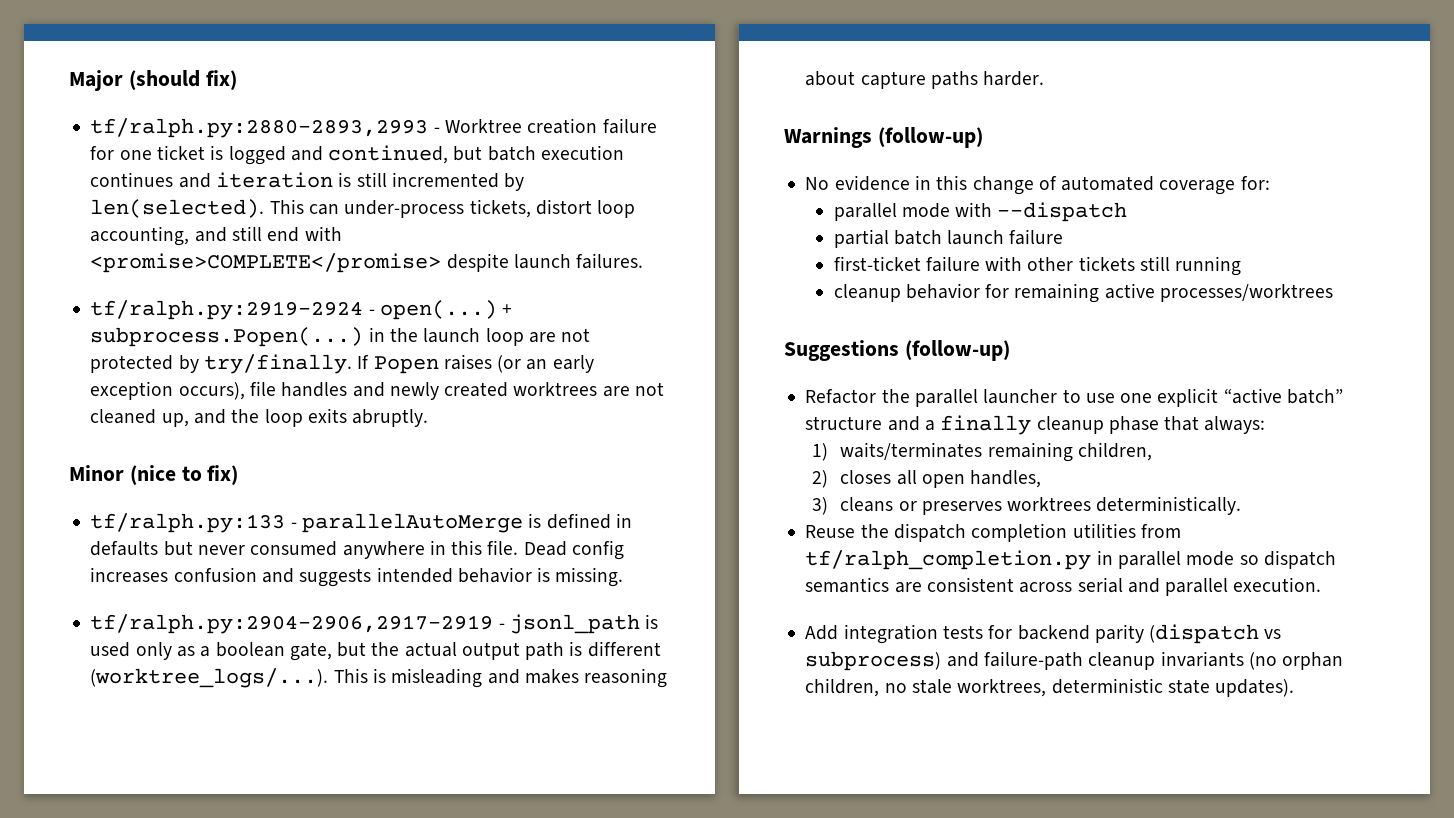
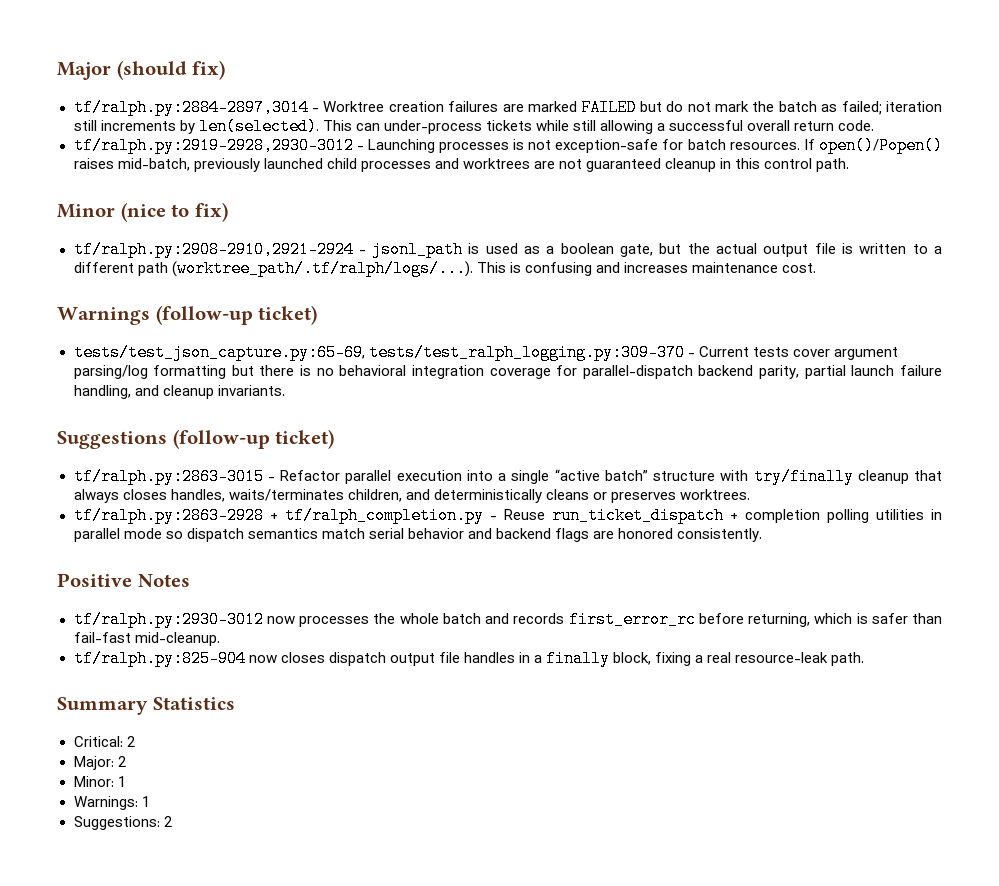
- tf/ralph.py:2880-2893,2993 - Worktree creation failure for one ticket is logged and continued, but batch execution continues and iteration is still incremented by len(selected).
+ tf/ralph.py:2884-2897,3014 - Worktree creation failures are marked FAILED but do not mark the batch as failed; iteration still increments by len(selected).
- This can under-process tickets, distort loop accounting, and still end with <promise>COMPLETE</promise> despite launch failures.
- tf/ralph.py:2919-2924 - open(...) + subprocess.Popen(...) in the launch loop are not protected by try/finally. If Popen raises (or an early exception occurs), file handles and newly created worktrees are not cleaned up, and the loop exits abruptly.
+ This can under-process tickets while still allowing a successful overall return code.
+ tf/ralph.py:2919-2928,2930-3012 - Launching processes is not exception-safe for batch resources. If open()/Popen() raises mid-batch, previously launched child processes and worktrees are not guaranteed cleanup in this control path.
  Minor (nice to fix)
- tf/ralph.py:133 - parallelAutoMerge is defined in defaults but never consumed anywhere in this file. Dead config increases confusion and suggests intended behavior is missing.
- tf/ralph.py:2904-2906,2917-2919 - jsonl_path is used only as a boolean gate, but the actual output path is different (worktree_logs/...). This is misleading and makes reasoning about capture paths harder.
- Warnings (follow-up)
- No evidence in this change of automated coverage for:
- parallel mode with --dispatch
- partial batch launch failure
- first-ticket failure with other tickets still running
- cleanup behavior for remaining active processes/worktrees
- Suggestions (follow-up)
- Refactor the parallel launcher to use one explicit “active batch” structure and a finally cleanup phase that always:
- 1) waits/terminates remaining children,
- 2) closes all open handles,
- 3) cleans or preserves worktrees deterministically.
- Reuse the dispatch completion utilities from tf/ralph_completion.py in parallel mode so dispatch semantics are consistent across serial and parallel execution.
- Add integration tests for backend parity (dispatch vs subprocess) and failure-path cleanup invariants (no orphan children, no stale worktrees, deterministic state updates).
+ tf/ralph.py:2908-2910,2921-2924 - jsonl_path is used as a boolean gate, but the actual output file is written to a different path (worktree_path/.tf/ralph/logs/...). This is confusing and increases maintenance cost.
+ Warnings (follow-up ticket)
+ tests/test_json_capture.py:65-69, tests/test_ralph_logging.py:309-370 - Current tests cover argument parsing/log formatting but there is no behavioral integration coverage for parallel-dispatch backend parity, partial launch failure handling, and cleanup invariants.
+ Suggestions (follow-up ticket)
+ tf/ralph.py:2863-3015 - Refactor parallel execution into a single “active batch” structure with try/finally cleanup that always closes handles, waits/terminates children, and deterministically cleans or preserves worktrees.
+ tf/ralph.py:2863-2928 + tf/ralph_completion.py - Reuse run_ticket_dispatch + completion polling utilities in parallel mode so dispatch semantics match serial behavior and backend flags are honored consistently.
+ Positive Notes
+ tf/ralph.py:2930-3012 now processes the whole batch and records first_error_rc before returning, which is safer than fail-fast mid-cleanup.
+ tf/ralph.py:825-904 now closes dispatch output file handles in a finally block, fixing a real resource-leak path.
+ Summary Statistics
+ Critical: 2
+ Major: 2
+ Minor: 1
+ Warnings: 1
+ Suggestions: 2

